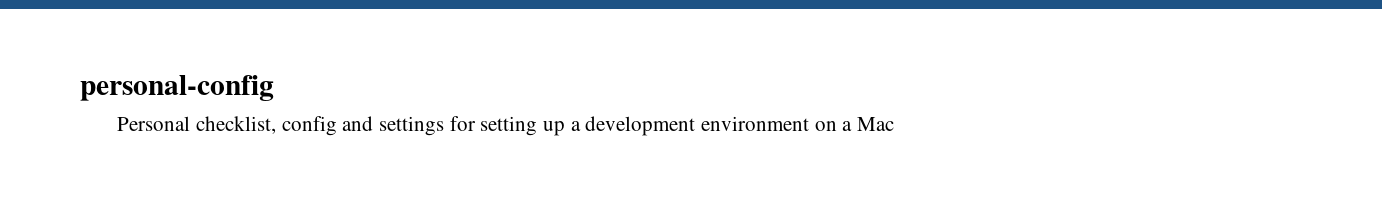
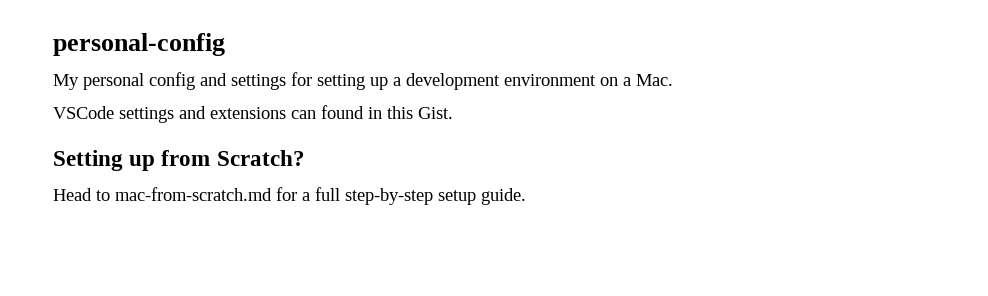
- Personal checklist, config and settings for setting up a development environment on a Mac
+ My personal config and settings for setting up a development environment on a Mac.
+ VSCode settings and extensions can found in this Gist.
+ Setting up from Scratch?
+ Head to mac-from-scratch.md for a full step-by-step setup guide.

